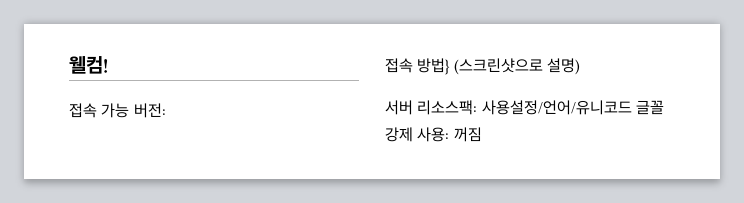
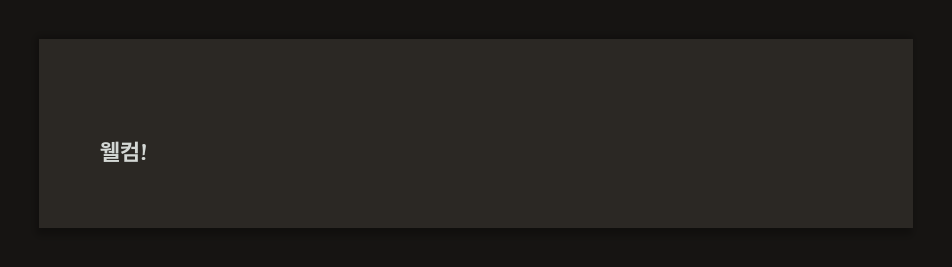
- 접속 가능 버전:
- 접속 방법} (스크린샷으로 설명)
- 서버 리소스팩: 사용설정/언어/유니코드 글꼴 강제 사용: 꺼짐

